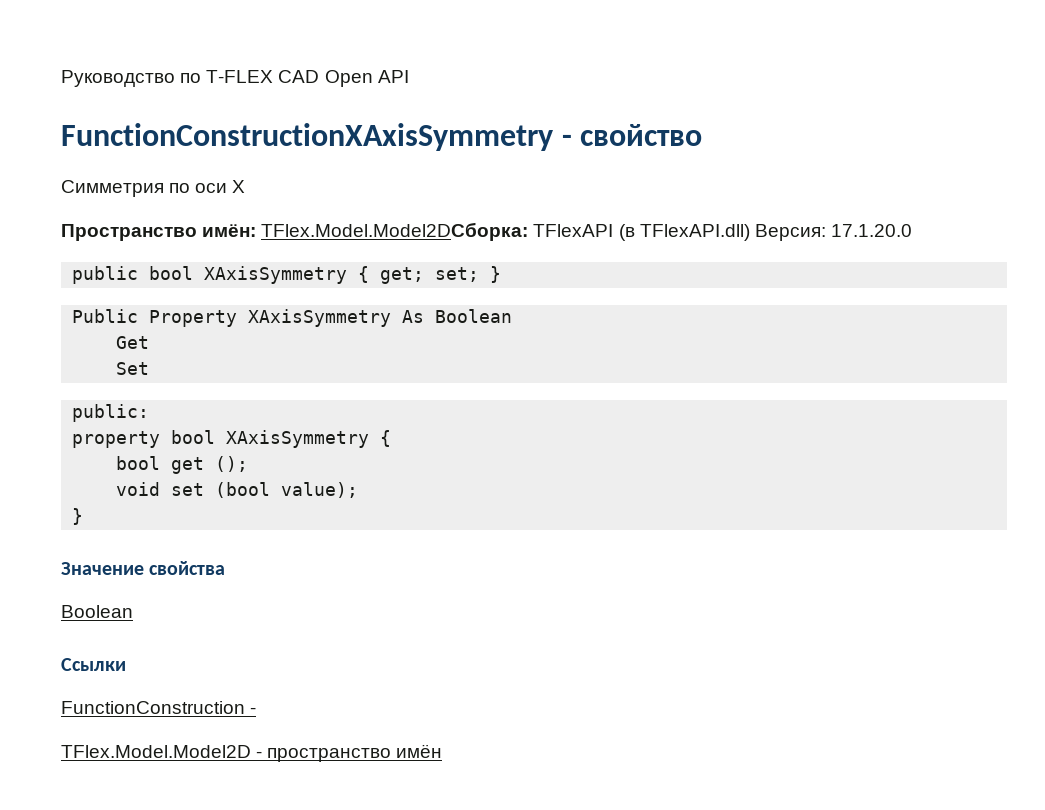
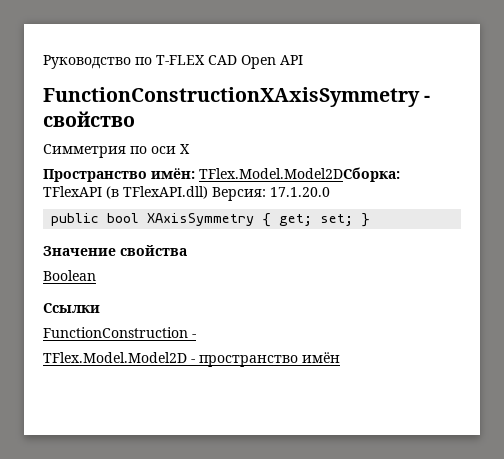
- Public Property XAxisSymmetry As Boolean
- Get
- Set
- public:
- property bool XAxisSymmetry {
- bool get ();
- void set (bool value);
- }

